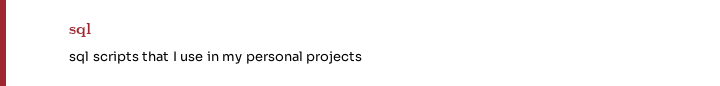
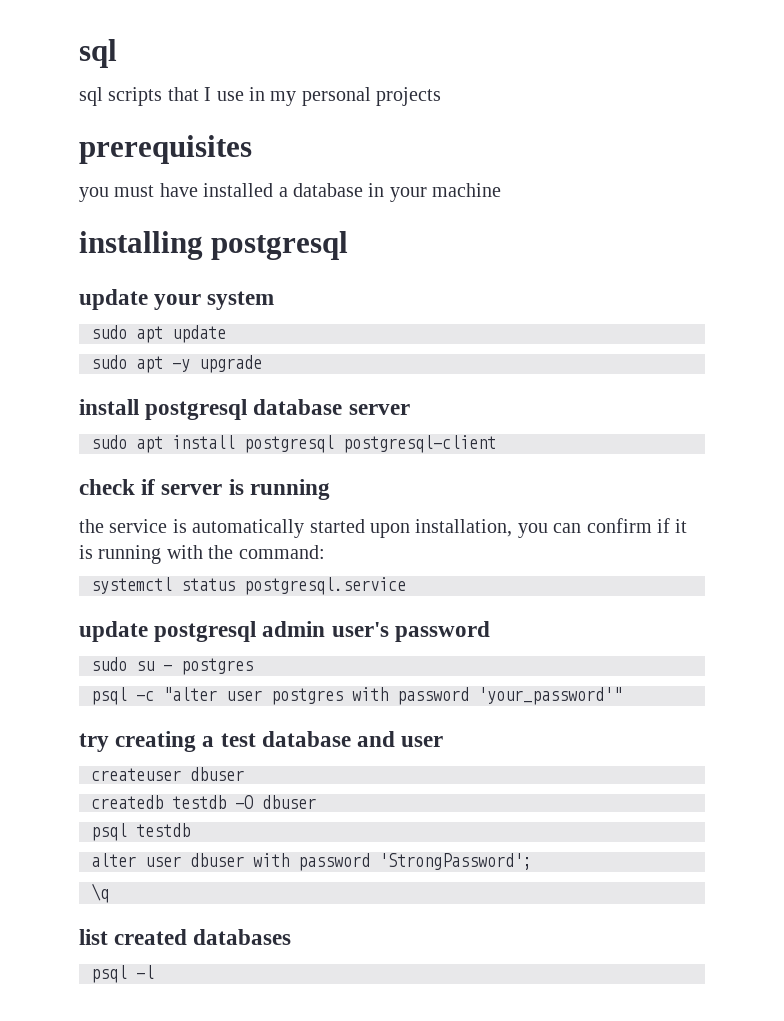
+ prerequisites
+ you must have installed a database in your machine
+ installing postgresql
+ update your system
+ sudo apt update
+ sudo apt -y upgrade
+ install postgresql database server
+ sudo apt install postgresql postgresql-client
+ check if server is running
+ the service is automatically started upon installation, you can confirm if it is running with the command:
+ systemctl status postgresql.service
+ update postgresql admin user's password
+ sudo su - postgres
+ psql -c "alter user postgres with password 'your_password'"
+ try creating a test database and user
+ createuser dbuser
+ createdb testdb -O dbuser
+ psql testdb
+ alter user dbuser with password 'StrongPassword';
+ \q
+ list created databases
+ psql -l

